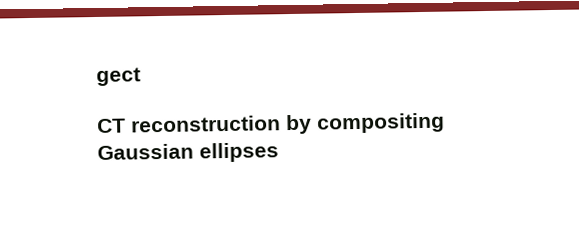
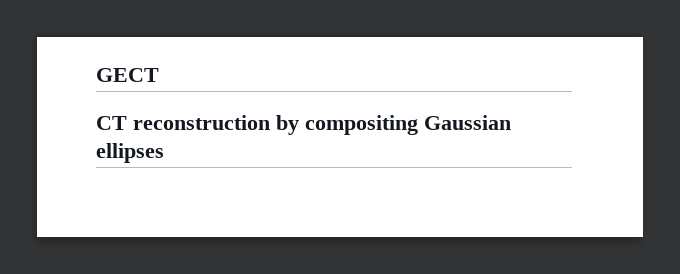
- gect
+ GECT

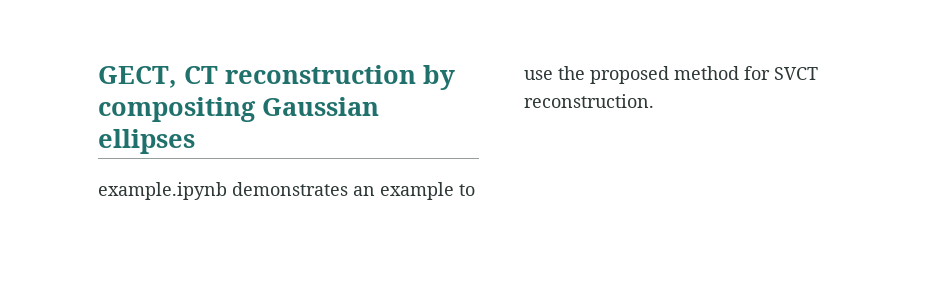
- GECT
- CT reconstruction by compositing Gaussian ellipses
+ GECT, CT reconstruction by compositing Gaussian ellipses
+ example.ipynb demonstrates an example to use the proposed method for SVCT reconstruction.

